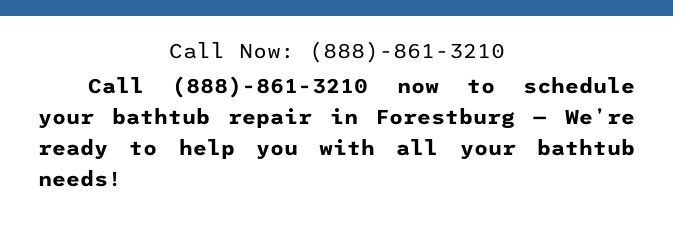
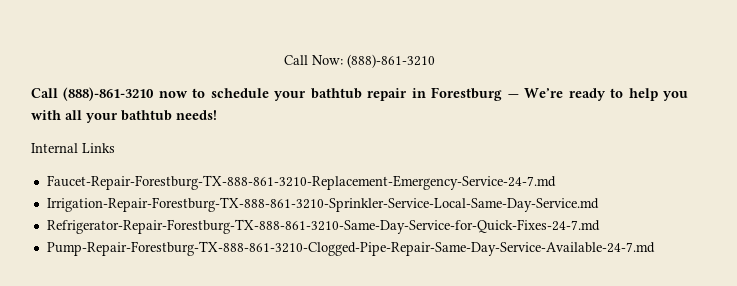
+ Internal Links
+ Faucet-Repair-Forestburg-TX-888-861-3210-Replacement-Emergency-Service-24-7.md
+ Irrigation-Repair-Forestburg-TX-888-861-3210-Sprinkler-Service-Local-Same-Day-Service.md
+ Refrigerator-Repair-Forestburg-TX-888-861-3210-Same-Day-Service-for-Quick-Fixes-24-7.md
+ Pump-Repair-Forestburg-TX-888-861-3210-Clogged-Pipe-Repair-Same-Day-Service-Available-24-7.md

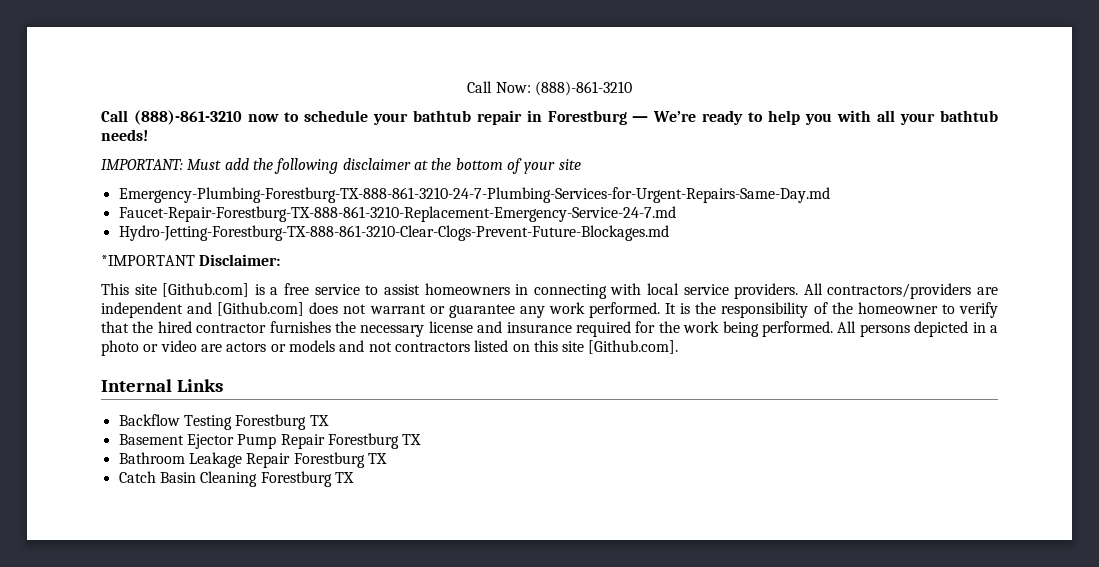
+ IMPORTANT: Must add the following disclaimer at the bottom of your site
+ Emergency-Plumbing-Forestburg-TX-888-861-3210-24-7-Plumbing-Services-for-Urgent-Repairs-Same-Day.md
+ Faucet-Repair-Forestburg-TX-888-861-3210-Replacement-Emergency-Service-24-7.md
+ Hydro-Jetting-Forestburg-TX-888-861-3210-Clear-Clogs-Prevent-Future-Blockages.md
+ *IMPORTANT Disclaimer:
+ This site [Github.com] is a free service to assist homeowners in connecting with local service providers. All contractors/providers are independent and [Github.com] does not warrant or guarantee any work performed. It is the responsibility of the homeowner to verify that the hired contractor furnishes the necessary license and insurance required for the work being performed. All persons depicted in a photo or video are actors or models and not contractors listed on this site [Github.com].
  Internal Links
- Faucet-Repair-Forestburg-TX-888-861-3210-Replacement-Emergency-Service-24-7.md
- Irrigation-Repair-Forestburg-TX-888-861-3210-Sprinkler-Service-Local-Same-Day-Service.md
- Refrigerator-Repair-Forestburg-TX-888-861-3210-Same-Day-Service-for-Quick-Fixes-24-7.md
- Pump-Repair-Forestburg-TX-888-861-3210-Clogged-Pipe-Repair-Same-Day-Service-Available-24-7.md
+ Backflow Testing Forestburg TX
+ Basement Ejector Pump Repair Forestburg TX
+ Bathroom Leakage Repair Forestburg TX
+ Catch Basin Cleaning Forestburg TX

